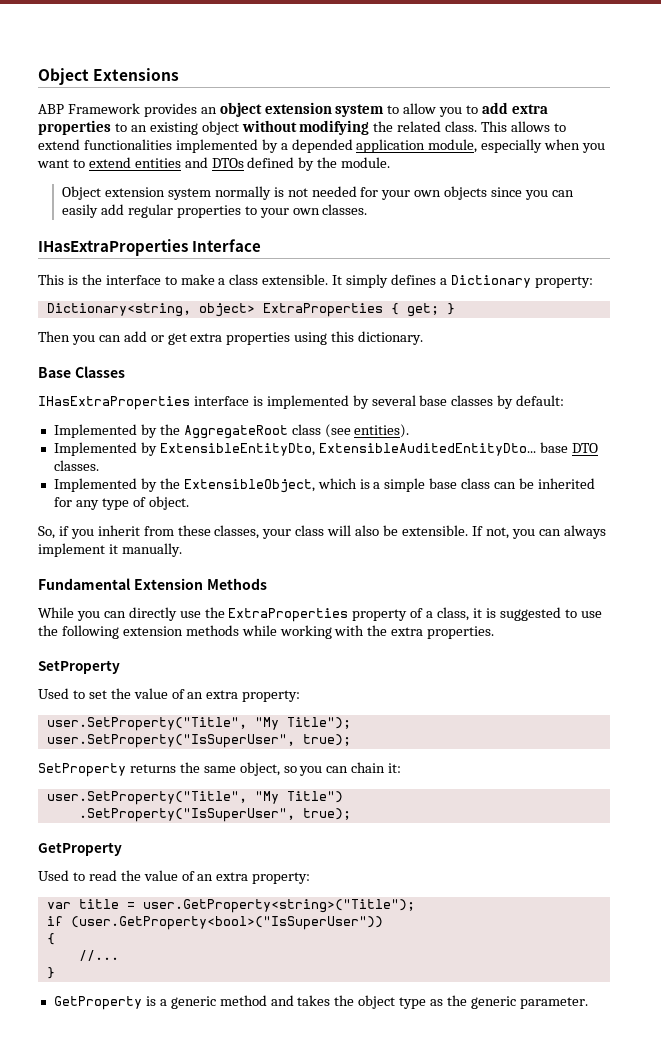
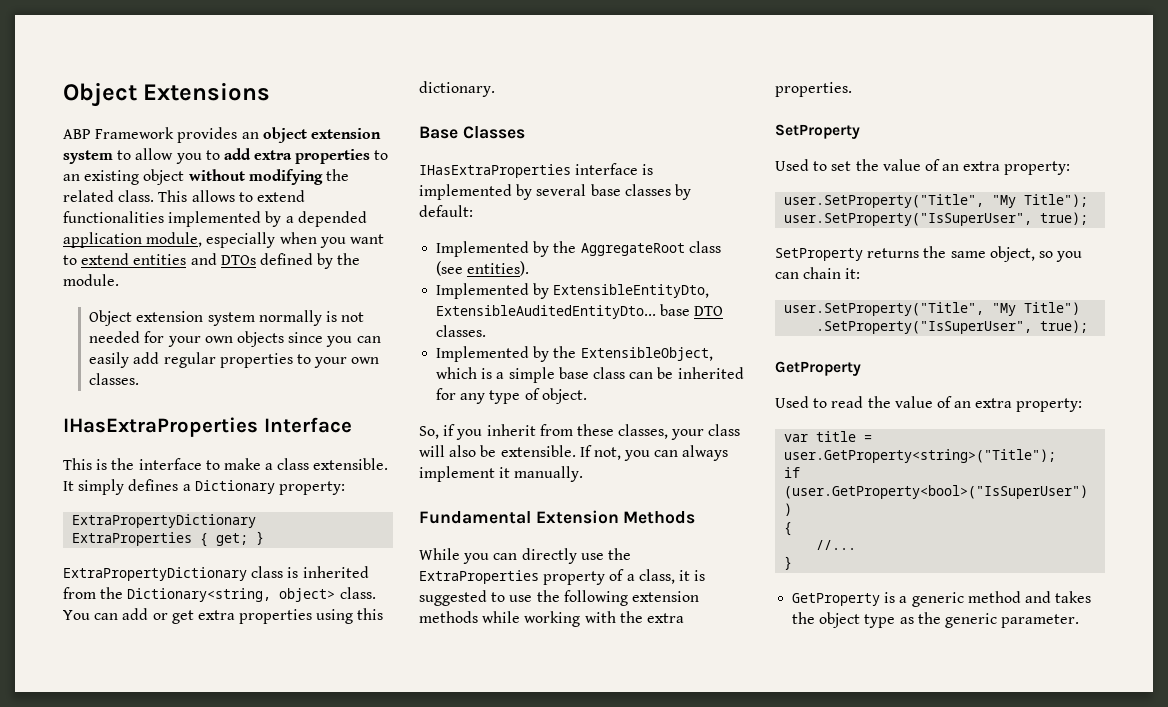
- Dictionary<string, object> ExtraProperties { get; }
+ ExtraPropertyDictionary ExtraProperties { get; }
- Then you can add or get extra properties using this dictionary.
+ ExtraPropertyDictionary class is inherited from the Dictionary<string, object> class. You can add or get extra properties using this dictionary.

